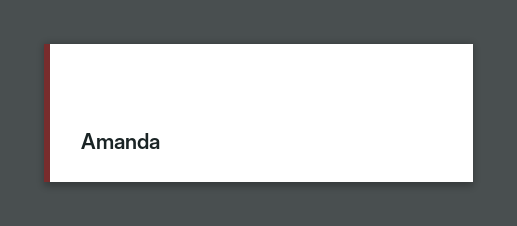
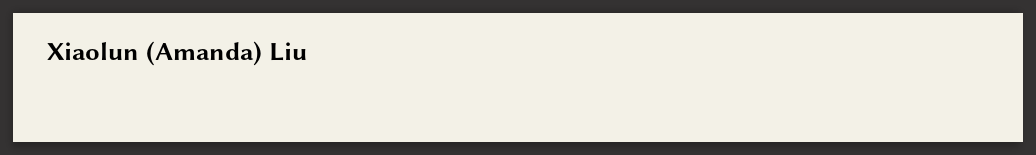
- Amanda
+ Xiaolun (Amanda) Liu

